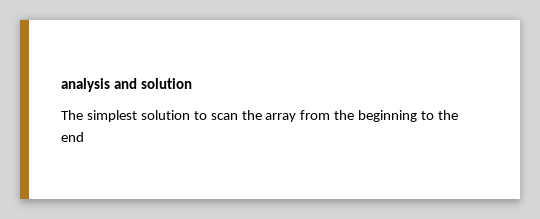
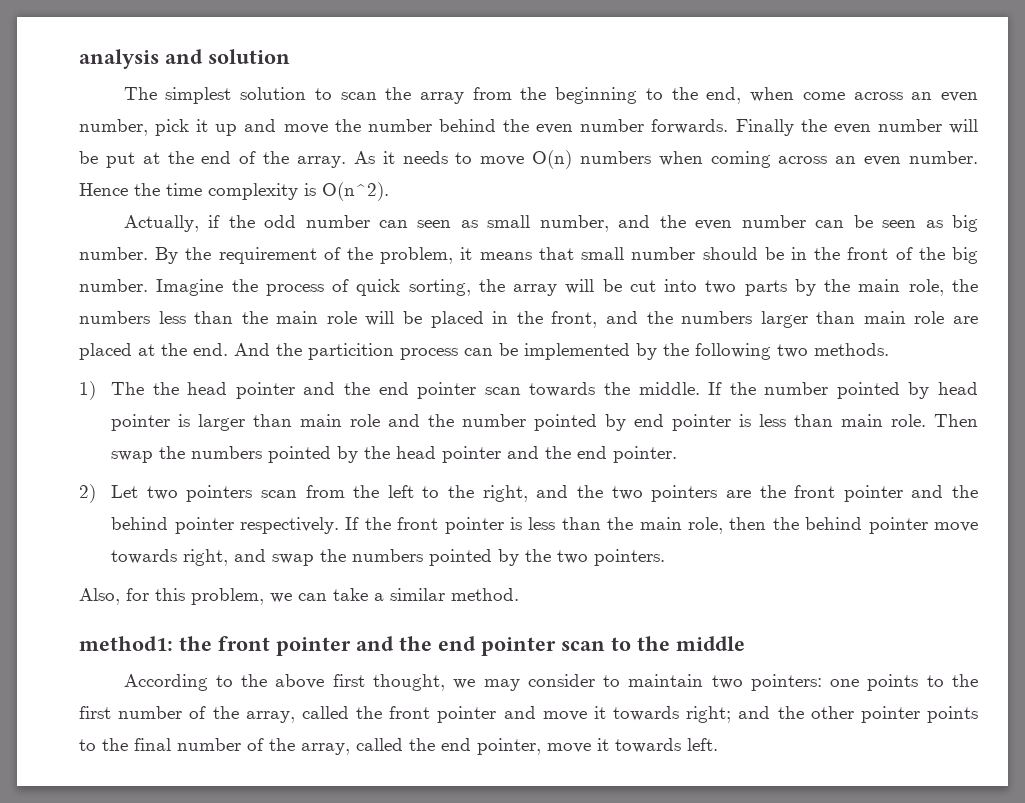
- The simplest solution to scan the array from the beginning to the end
+ The simplest solution to scan the array from the beginning to the end, when come across an even number, pick it up and move the number behind the even number forwards. Finally the even number will be put at the end of the array. As it needs to move O(n) numbers when coming across an even number. Hence the time complexity is O(n^2).
+ Actually, if the odd number can seen as small number, and the even number can be seen as big number. By the requirement of the problem, it means that small number should be in the front of the big number. Imagine the process of quick sorting, the array will be cut into two parts by the main role, the numbers less than the main role will be placed in the front, and the numbers larger than main role are placed at the end. And the particition process can be implemented by the following two methods.
+ 1) The the head pointer and the end pointer scan towards the middle. If the number pointed by head pointer is larger than main role and the number pointed by end pointer is less than main role. Then swap the numbers pointed by the head pointer and the end pointer.
+ 2) Let two pointers scan from the left to the right, and the two pointers are the front pointer and the behind pointer respectively. If the front pointer is less than the main role, then the behind pointer move towards right, and swap the numbers pointed by the two pointers.
+ Also, for this problem, we can take a similar method.
+ method1: the front pointer and the end pointer scan to the middle
+ According to the above first thought, we may consider to maintain two pointers: one points to the first number of the array, called the front pointer and move it towards right; and the other pointer points to the final number of the array, called the end pointer, move it towards left.

